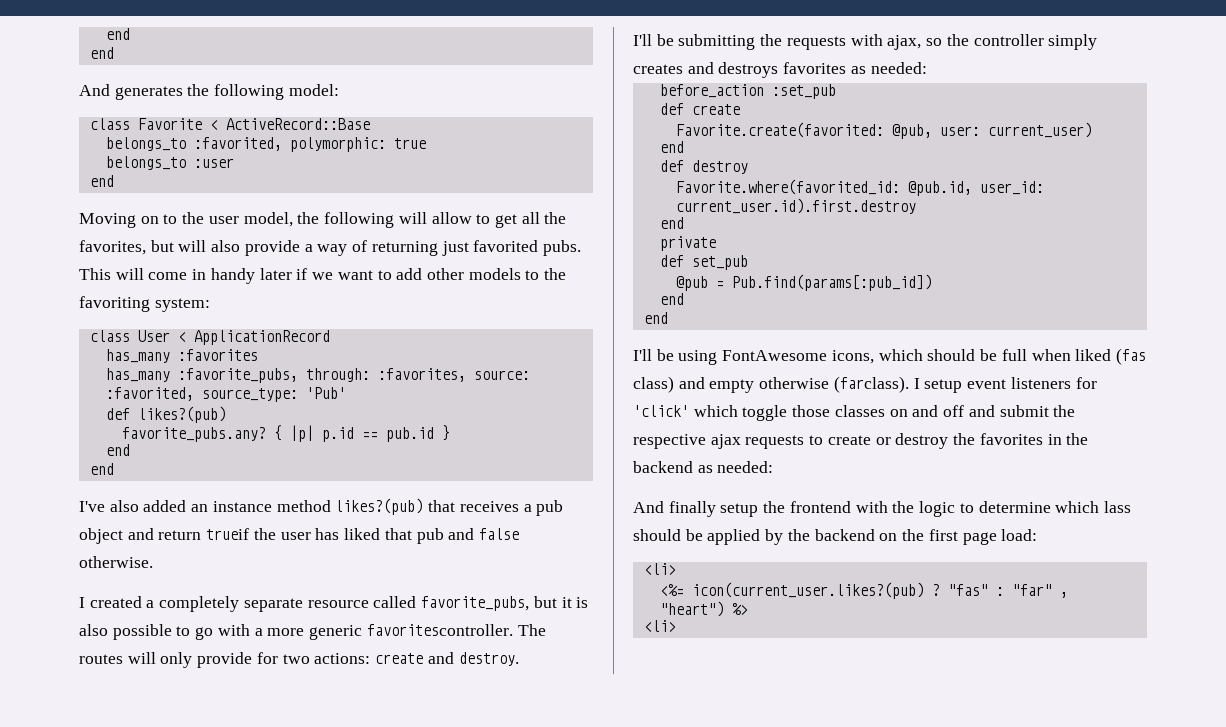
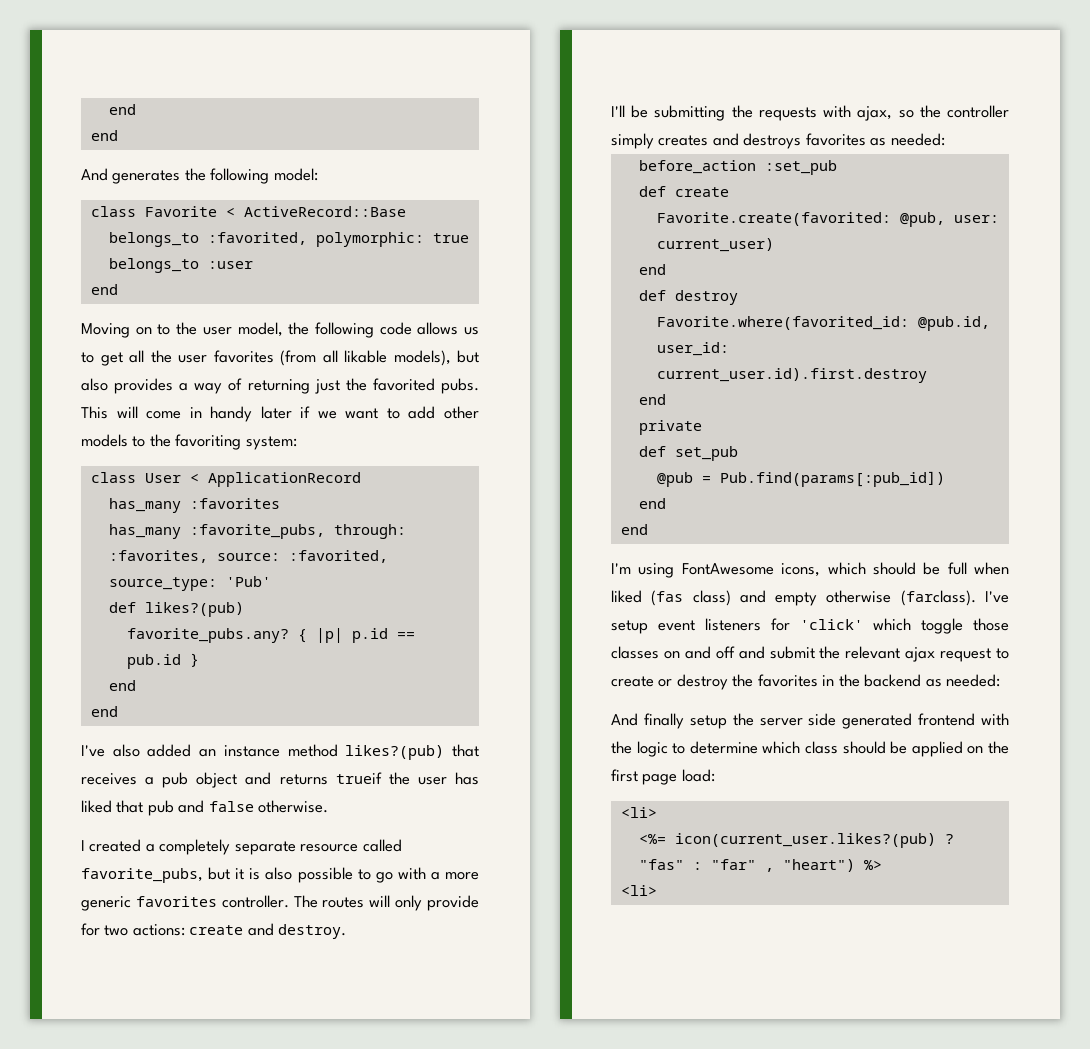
- Moving on to the user model, the following will allow to get all the favorites, but will also provide a way of returning just favorited pubs.
+ Moving on to the user model, the following code allows us to get all the user favorites (from all likable models), but also provides a way of returning just the favorited pubs.
- I've also added an instance method likes?(pub) that receives a pub object and return trueif the user has liked that pub and false otherwise.
+ I've also added an instance method likes?(pub) that receives a pub object and returns trueif the user has liked that pub and false otherwise.
- I created a completely separate resource called favorite_pubs, but it is also possible to go with a more generic favoritescontroller.
+ I created a completely separate resource called favorite_pubs, but it is also possible to go with a more generic favorites controller.
- I'll be using FontAwesome icons, which should be full when liked (fas class) and empty otherwise (farclass).
+ I'm using FontAwesome icons, which should be full when liked (fas class) and empty otherwise (farclass).
- I setup event listeners for 'click' which toggle those classes on and off and submit the respective ajax requests to create or destroy the favorites in the backend as needed:
+ I've setup event listeners for 'click' which toggle those classes on and off and submit the relevant ajax request to create or destroy the favorites in the backend as needed:
- And finally setup the frontend with the logic to determine which lass should be applied by the backend on the first page load:
+ And finally setup the server side generated frontend with the logic to determine which class should be applied on the first page load:

